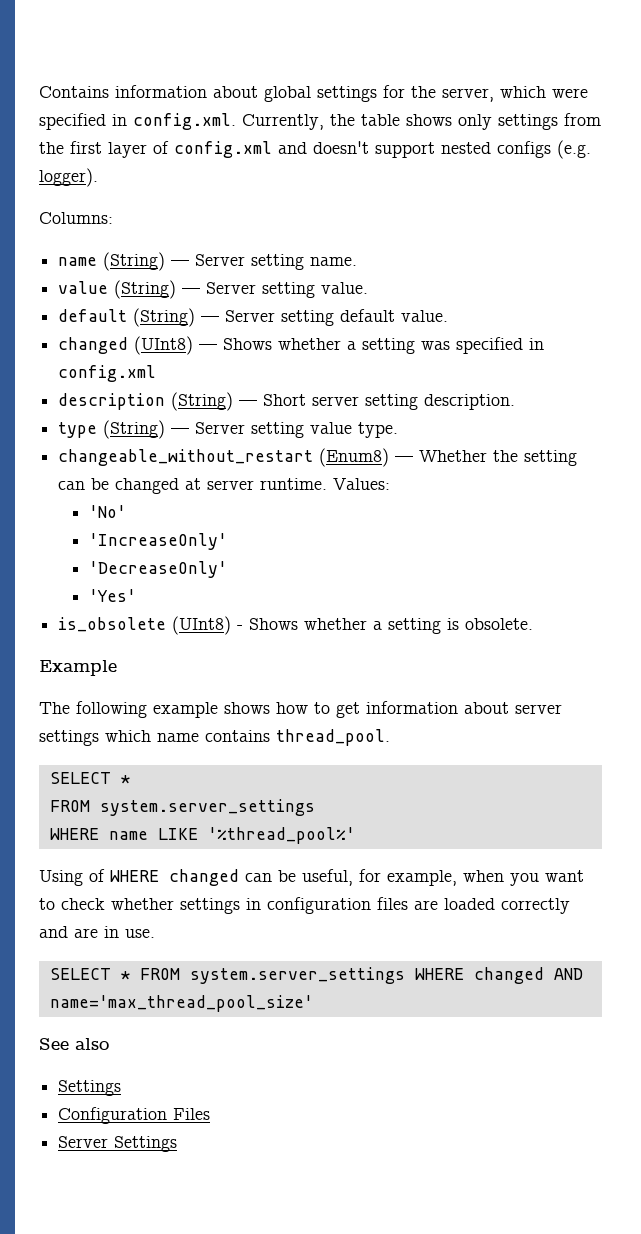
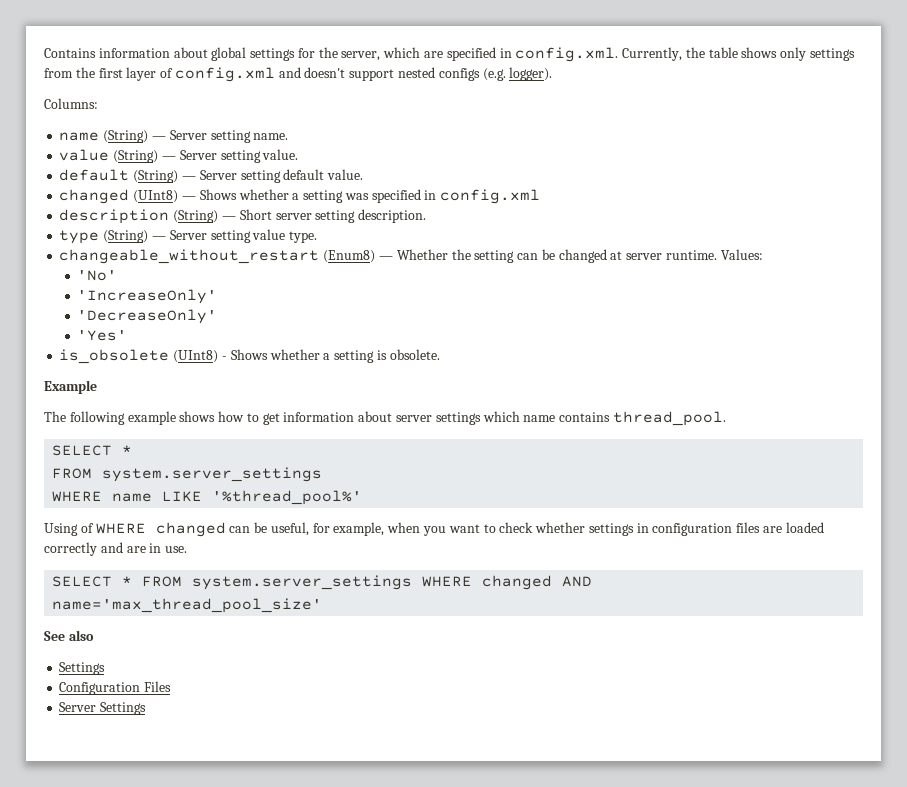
- Contains information about global settings for the server, which were specified in config.xml. Currently, the table shows only settings from the first layer of config.xml and doesn't support nested configs (e.g. logger).
+ Contains information about global settings for the server, which are specified in config.xml. Currently, the table shows only settings from the first layer of config.xml and doesn't support nested configs (e.g. logger).

